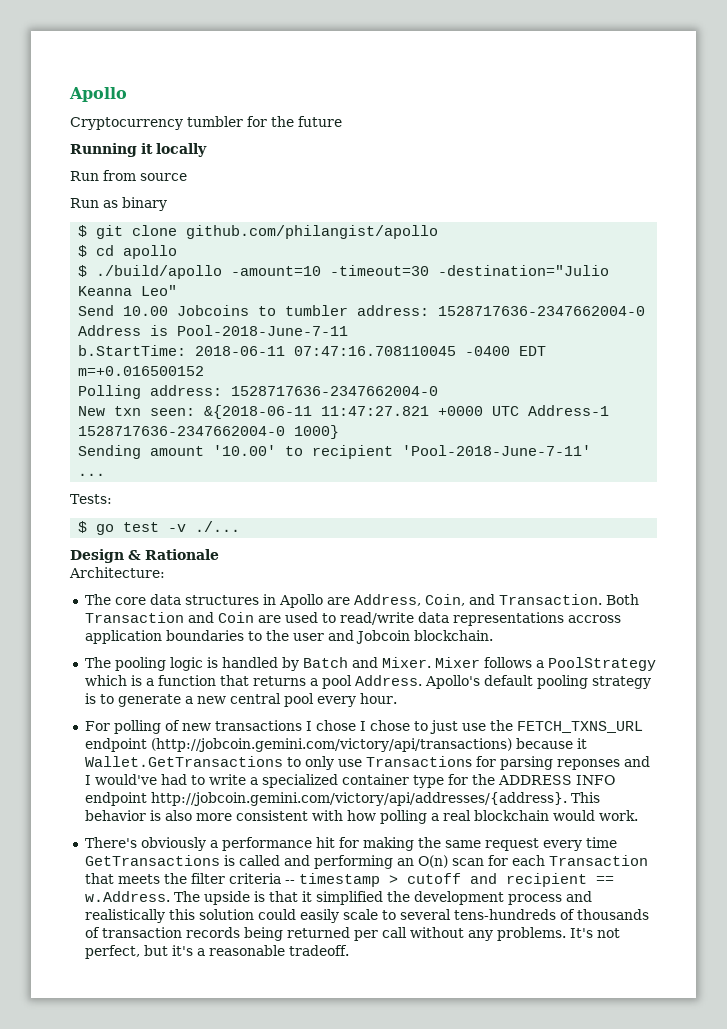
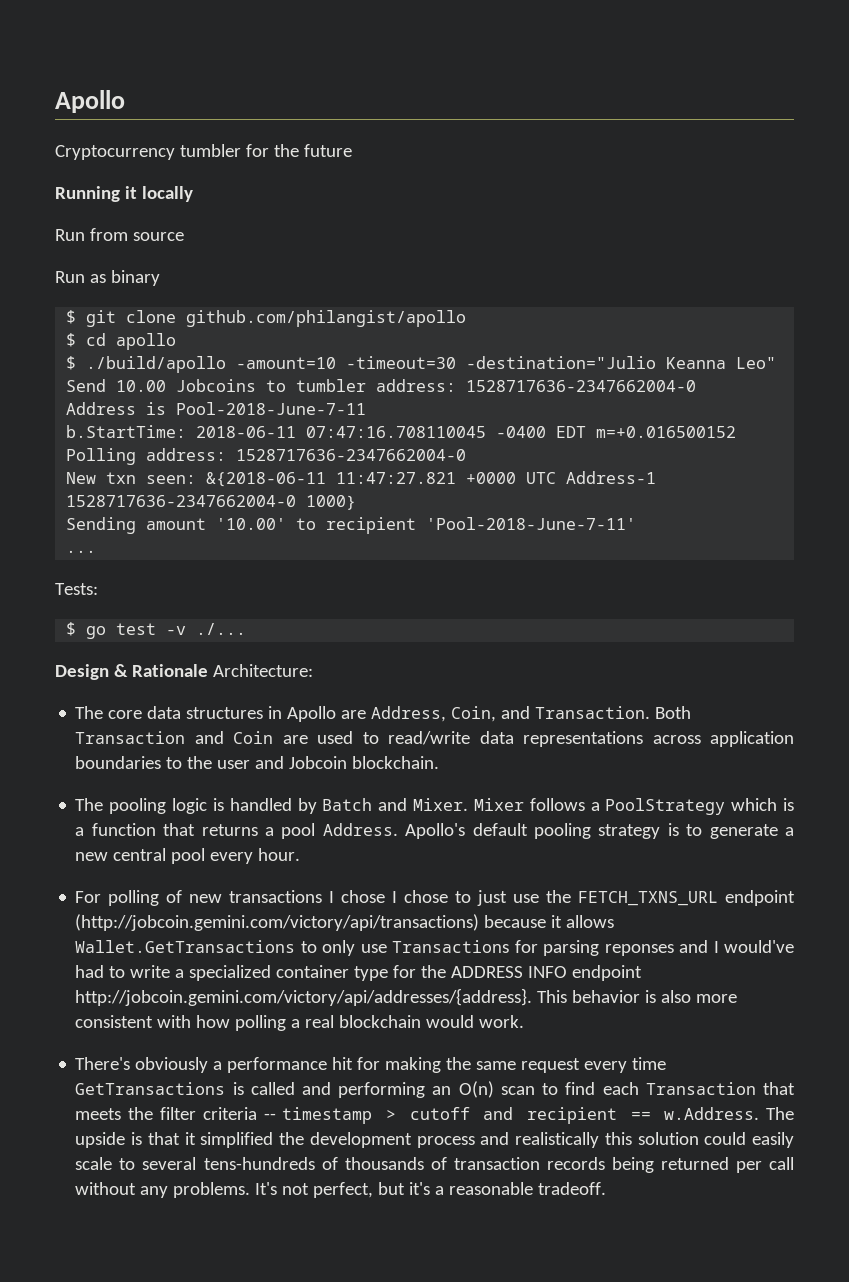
- Design & Rationale
- Architecture:
+ Design & Rationale Architecture:
- Both Transaction and Coin are used to read/write data representations accross application boundaries to the user and Jobcoin blockchain.
+ Both Transaction and Coin are used to read/write data representations across application boundaries to the user and Jobcoin blockchain.
- For polling of new transactions I chose I chose to just use the FETCH_TXNS_URL endpoint (http://jobcoin.gemini.com/victory/api/transactions) because it Wallet.GetTransactions to only use Transactions for parsing reponses and I would've had to write a specialized container type for the ADDRESS INFO endpoint http://jobcoin.gemini.com/victory/api/addresses/{address}. This behavior is also more consistent with how polling a real blockchain would work.
+ For polling of new transactions I chose I chose to just use the FETCH_TXNS_URL endpoint (http://jobcoin.gemini.com/victory/api/transactions) because it allows Wallet.GetTransactions to only use Transactions for parsing reponses and I would've had to write a specialized container type for the ADDRESS INFO endpoint http://jobcoin.gemini.com/victory/api/addresses/{address}. This behavior is also more consistent with how polling a real blockchain would work.
- There's obviously a performance hit for making the same request every time GetTransactions is called and performing an O(n) scan for each Transaction that meets the filter criteria -- timestamp > cutoff and recipient == w.Address. The upside is that it simplified the development process and realistically this solution could easily scale to several tens-hundreds of thousands of transaction records being returned per call without any problems.
+ There's obviously a performance hit for making the same request every time GetTransactions is called and performing an O(n) scan to find each Transaction that meets the filter criteria -- timestamp > cutoff and recipient == w.Address. The upside is that it simplified the development process and realistically this solution could easily scale to several tens-hundreds of thousands of transaction records being returned per call without any problems.

